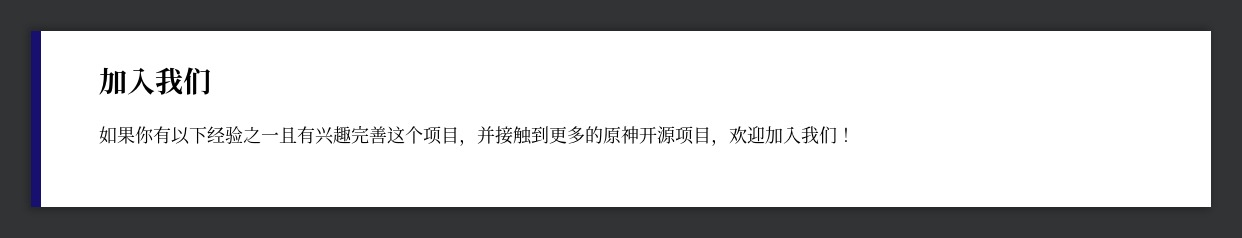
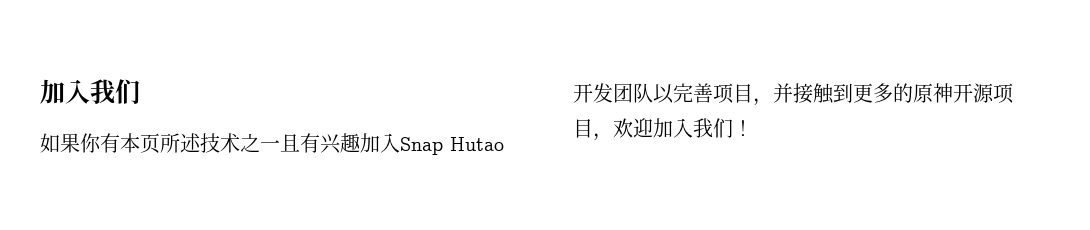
- 如果你有以下经验之一且有兴趣完善这个项目，并接触到更多的原神开源项目，欢迎加入我们！
+ 如果你有本页所述技术之一且有兴趣加入Snap Hutao开发团队以完善项目，并接触到更多的原神开源项目，欢迎加入我们！

